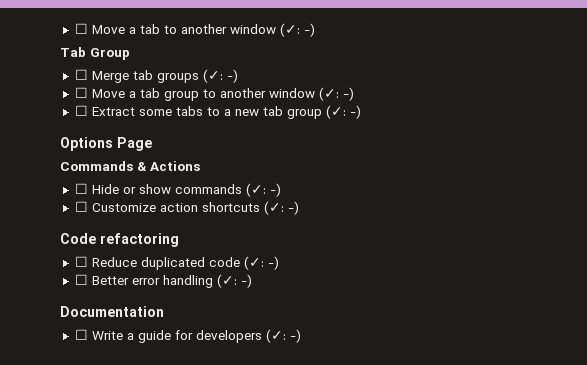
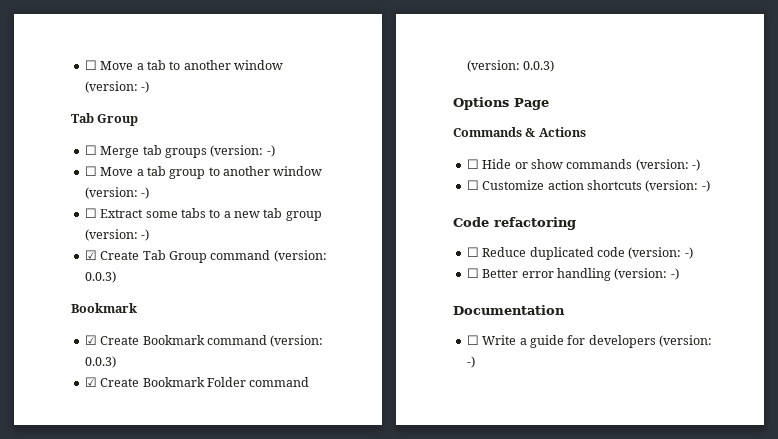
- ☐ Move a tab to another window (✓: -)
+ ☐ Move a tab to another window (version: -)
- ☐ Merge tab groups (✓: -)
+ ☐ Merge tab groups (version: -)
- ☐ Move a tab group to another window (✓: -)
+ ☐ Move a tab group to another window (version: -)
- ☐ Extract some tabs to a new tab group (✓: -)
+ ☐ Extract some tabs to a new tab group (version: -)
+ ☑ Create Tab Group command (version: 0.0.3)
+ Bookmark
+ ☑ Create Bookmark command (version: 0.0.3)
+ ☑ Create Bookmark Folder command (version: 0.0.3)
- ☐ Hide or show commands (✓: -)
+ ☐ Hide or show commands (version: -)
- ☐ Customize action shortcuts (✓: -)
+ ☐ Customize action shortcuts (version: -)
- ☐ Reduce duplicated code (✓: -)
+ ☐ Reduce duplicated code (version: -)
- ☐ Better error handling (✓: -)
+ ☐ Better error handling (version: -)
- ☐ Write a guide for developers (✓: -)
+ ☐ Write a guide for developers (version: -)

